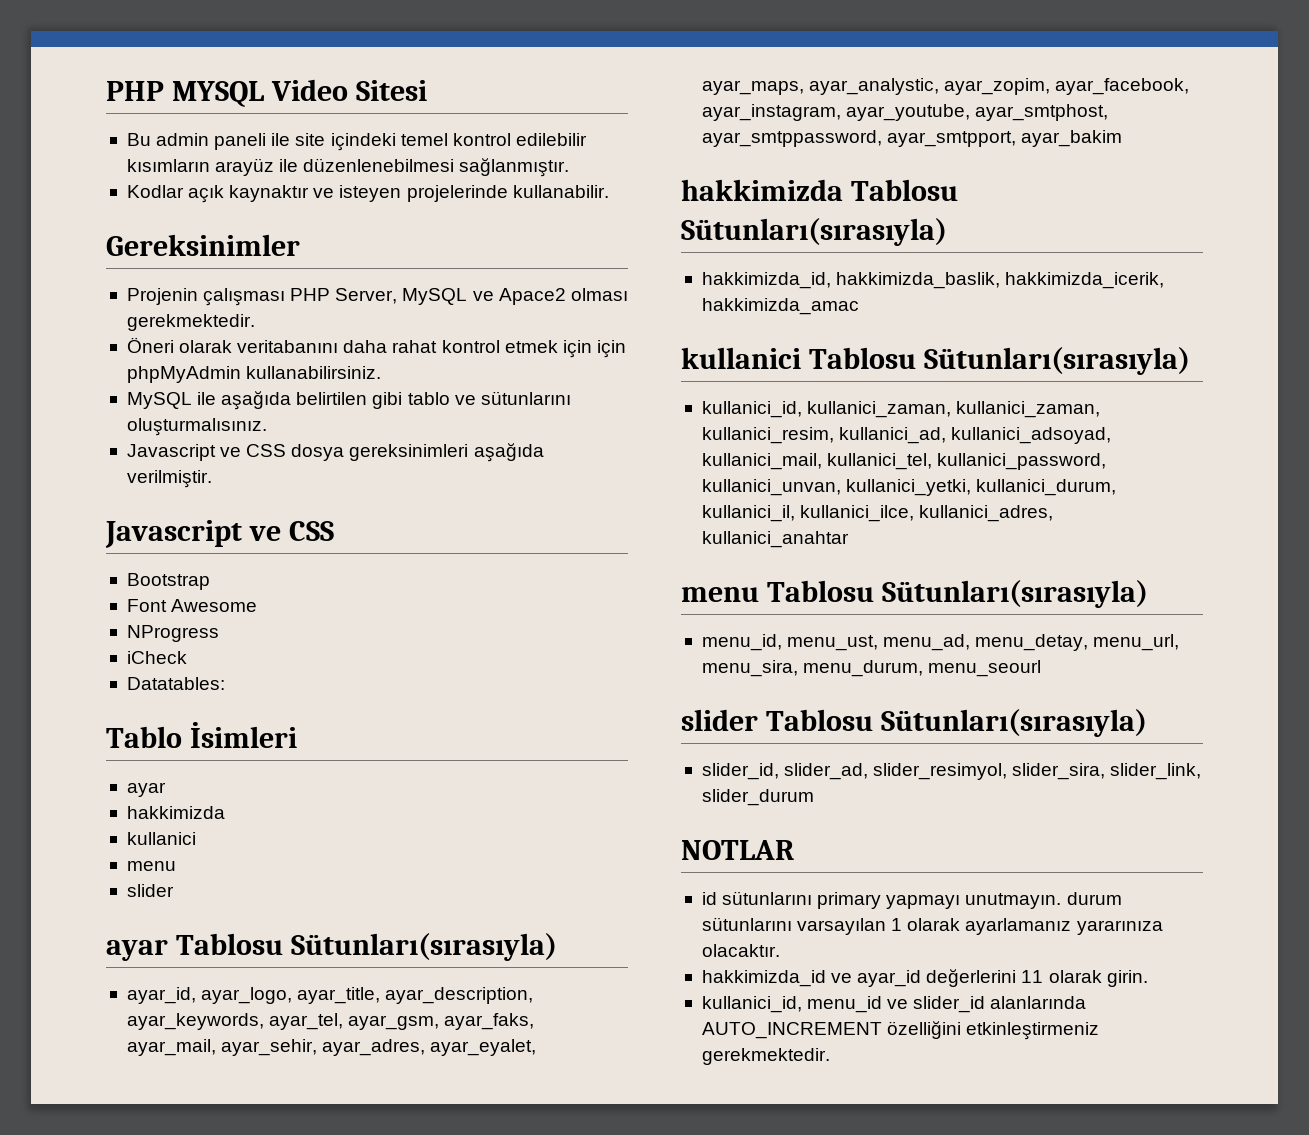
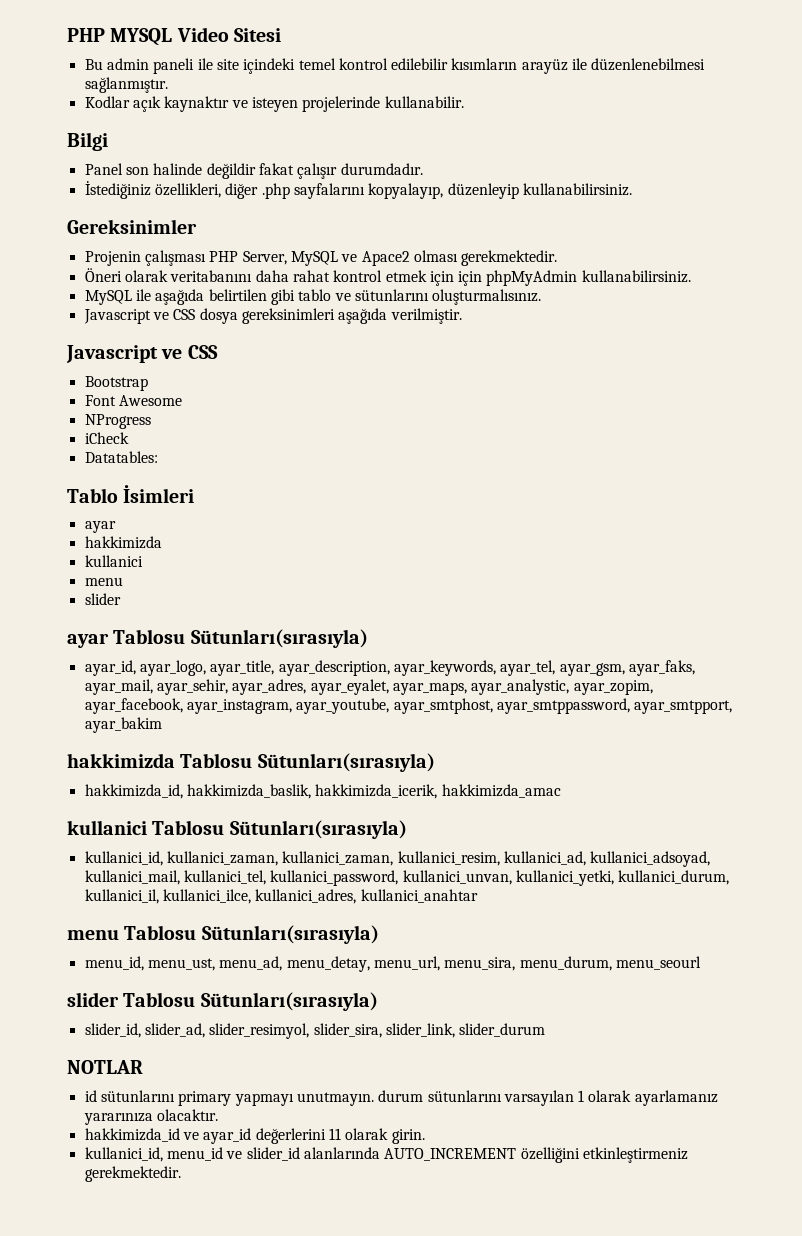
+ Bilgi
+ Panel son halinde değildir fakat çalışır durumdadır.
+ İstediğiniz özellikleri, diğer .php sayfalarını kopyalayıp, düzenleyip kullanabilirsiniz.

